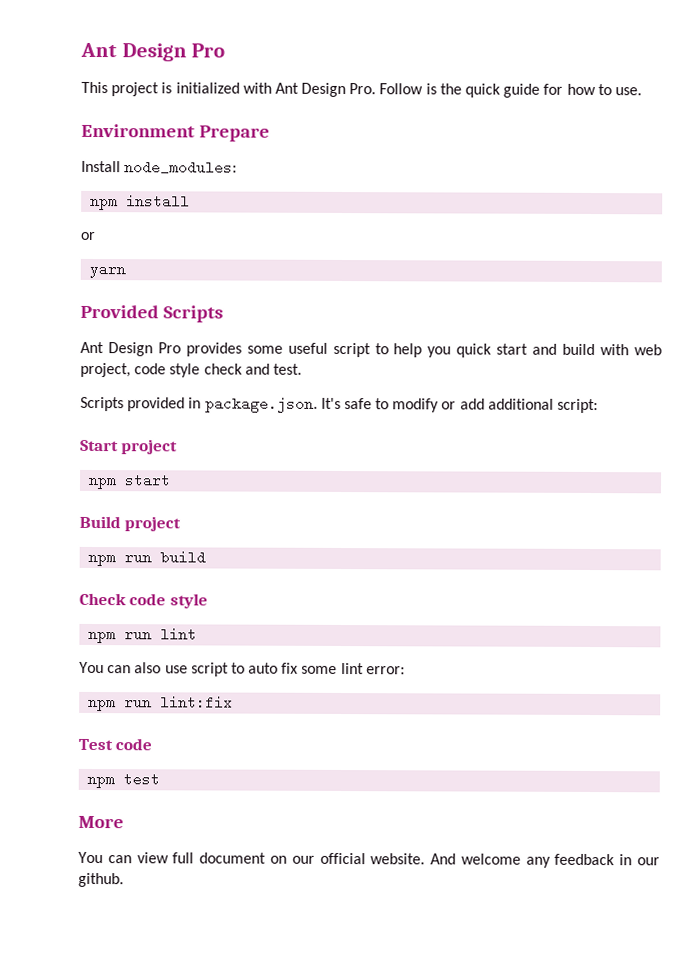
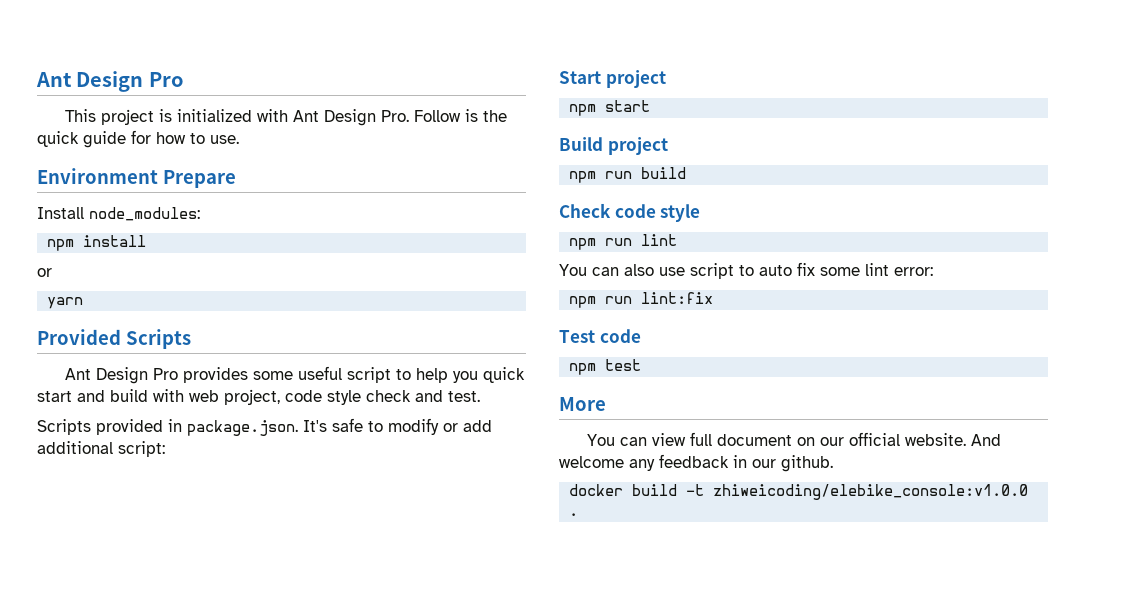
+ docker build -t zhiweicoding/elebike_console:v1.0.0 .

